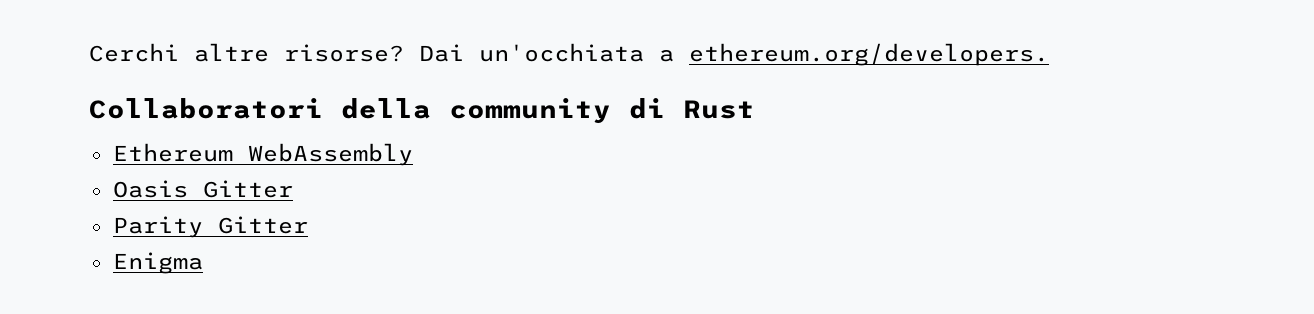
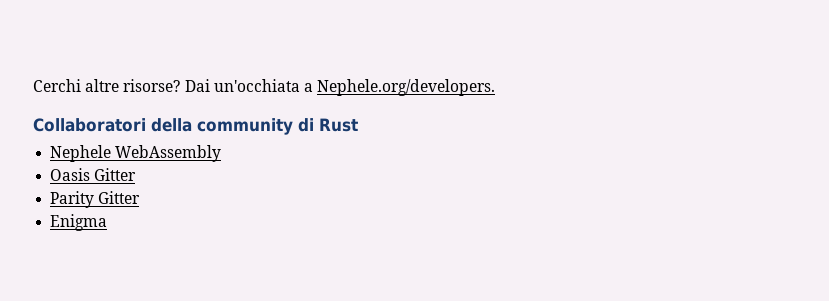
- Dai un'occhiata a ethereum.org/developers.
+ Dai un'occhiata a Nephele.org/developers.
- Ethereum WebAssembly
+ Nephele WebAssembly

